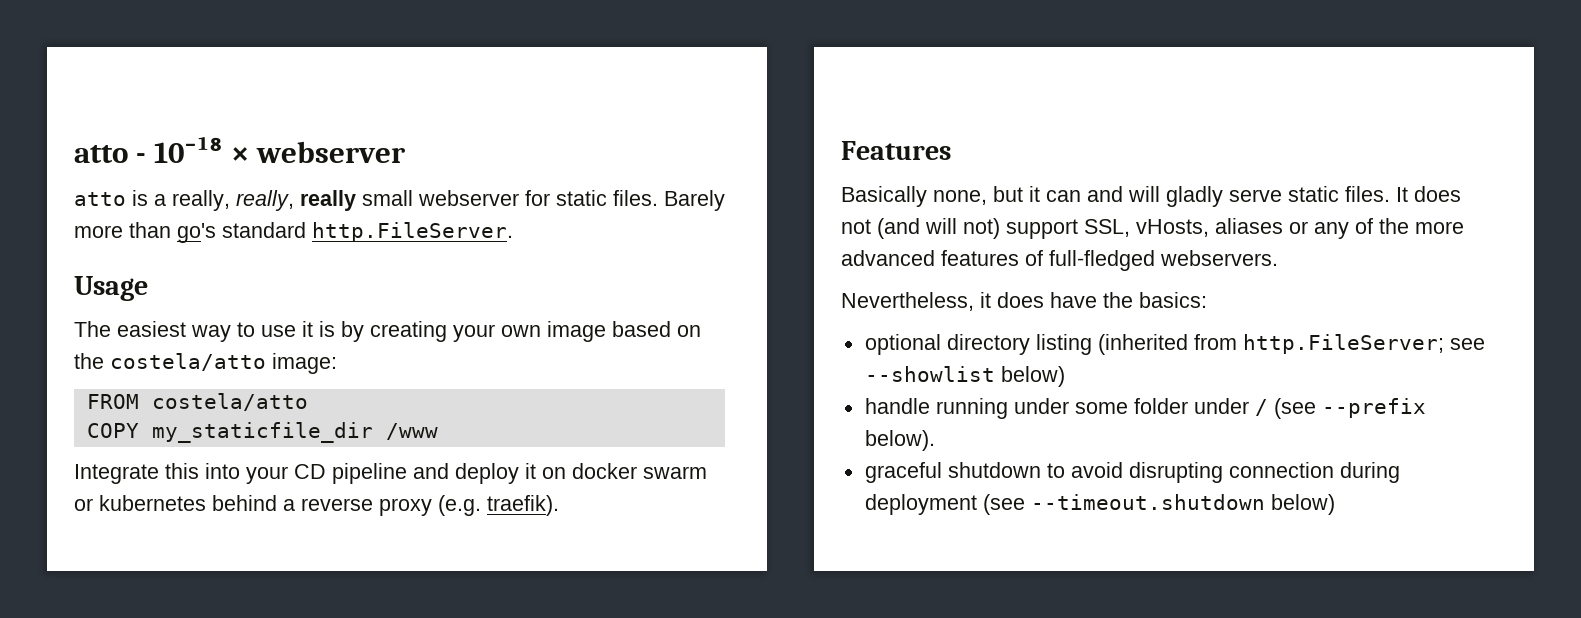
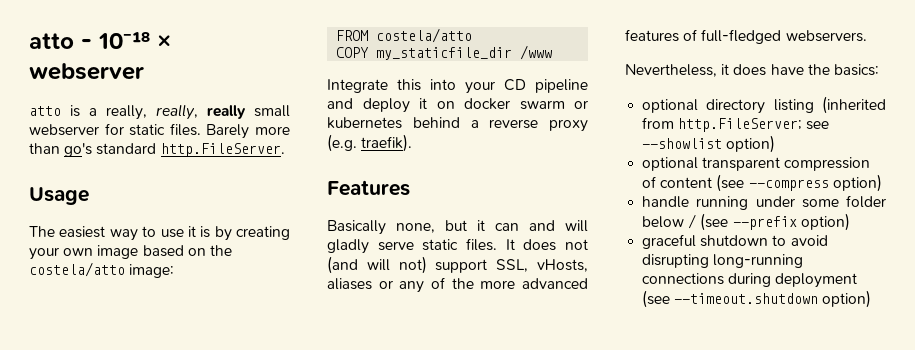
- optional directory listing (inherited from http.FileServer; see --showlist below)
+ optional directory listing (inherited from http.FileServer; see --showlist option)
+ optional transparent compression of content (see --compress option)
- handle running under some folder under / (see --prefix below).
+ handle running under some folder below / (see --prefix option)
- graceful shutdown to avoid disrupting connection during deployment (see --timeout.shutdown below)
+ graceful shutdown to avoid disrupting long-running connections during deployment (see --timeout.shutdown option)

